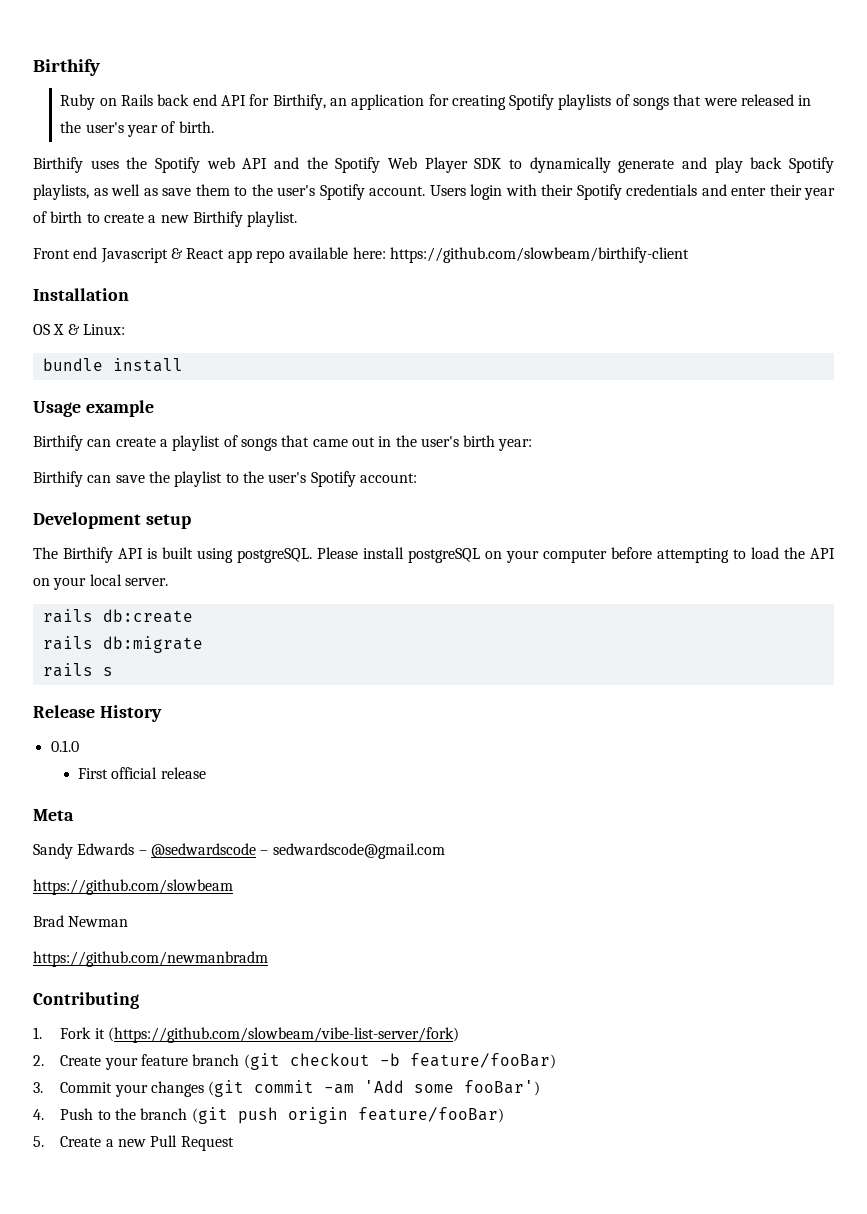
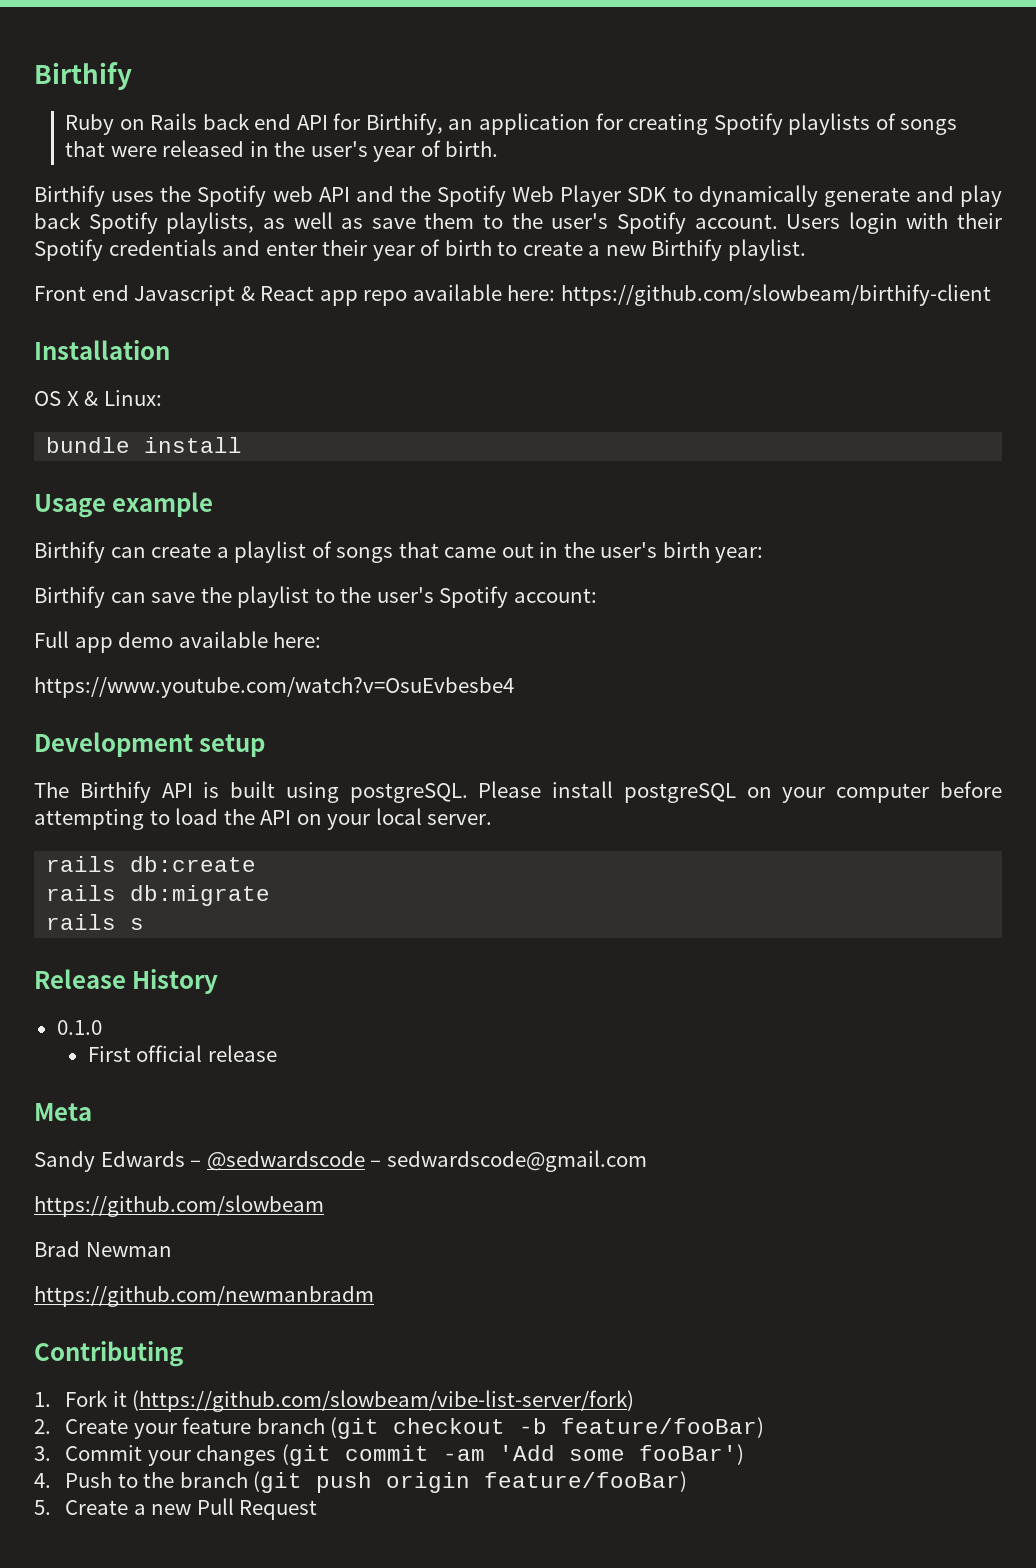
+ Full app demo available here:
+ https://www.youtube.com/watch?v=OsuEvbesbe4

